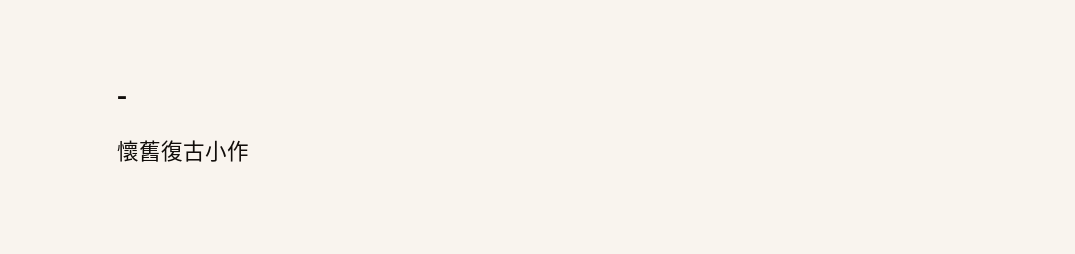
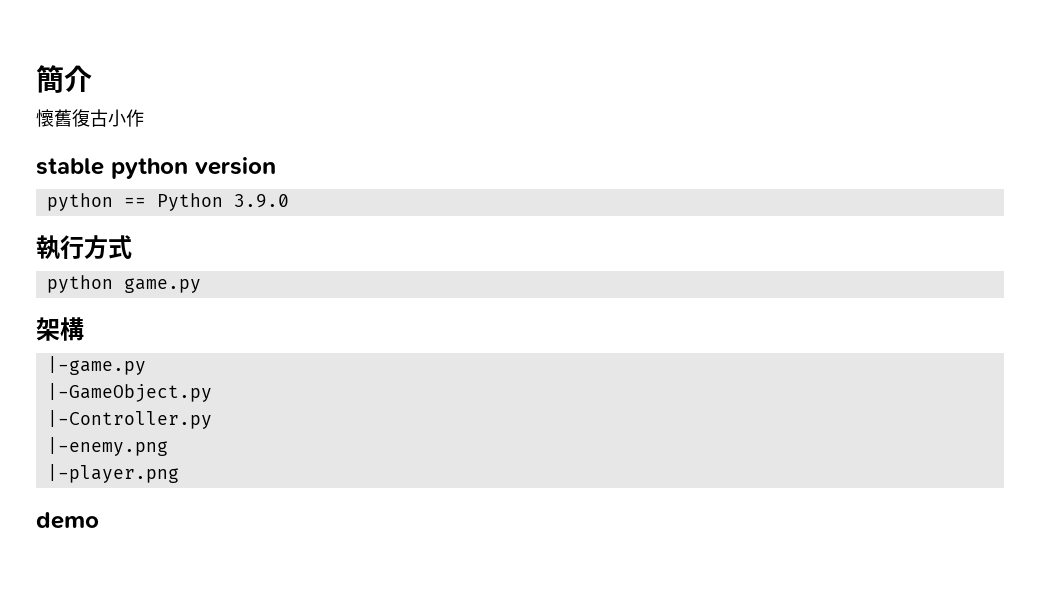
- -
+ 簡介
+ stable python version
+ python == Python 3.9.0
+ 執行方式
+ python game.py
+ 架構
+ |-game.py
+ |-GameObject.py
+ |-Controller.py
+ |-enemy.png
+ |-player.png
+ demo

